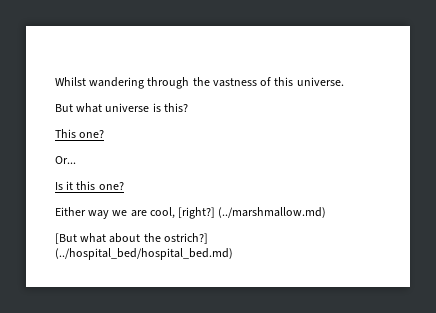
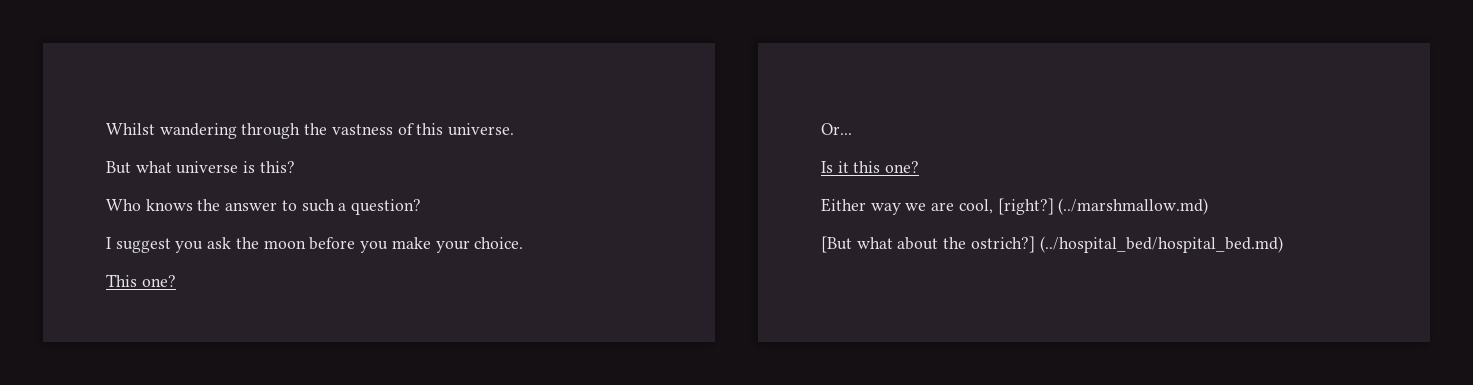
+ Who knows the answer to such a question?
+ I suggest you ask the moon before you make your choice.

